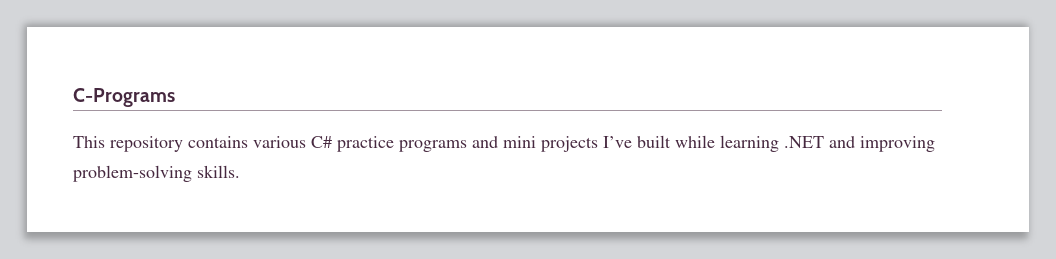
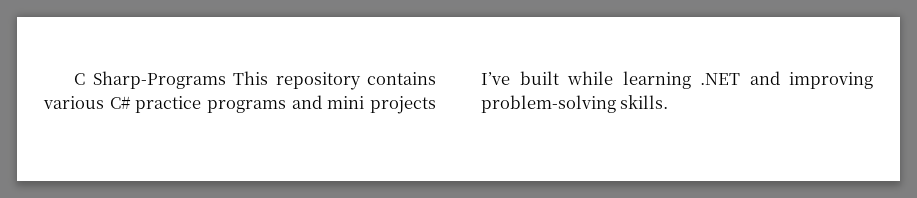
- C-Programs
- This repository contains various C# practice programs and mini projects I’ve built while learning .NET and improving problem-solving skills.
+ C Sharp-Programs This repository contains various C# practice programs and mini projects I’ve built while learning .NET and improving problem-solving skills.

